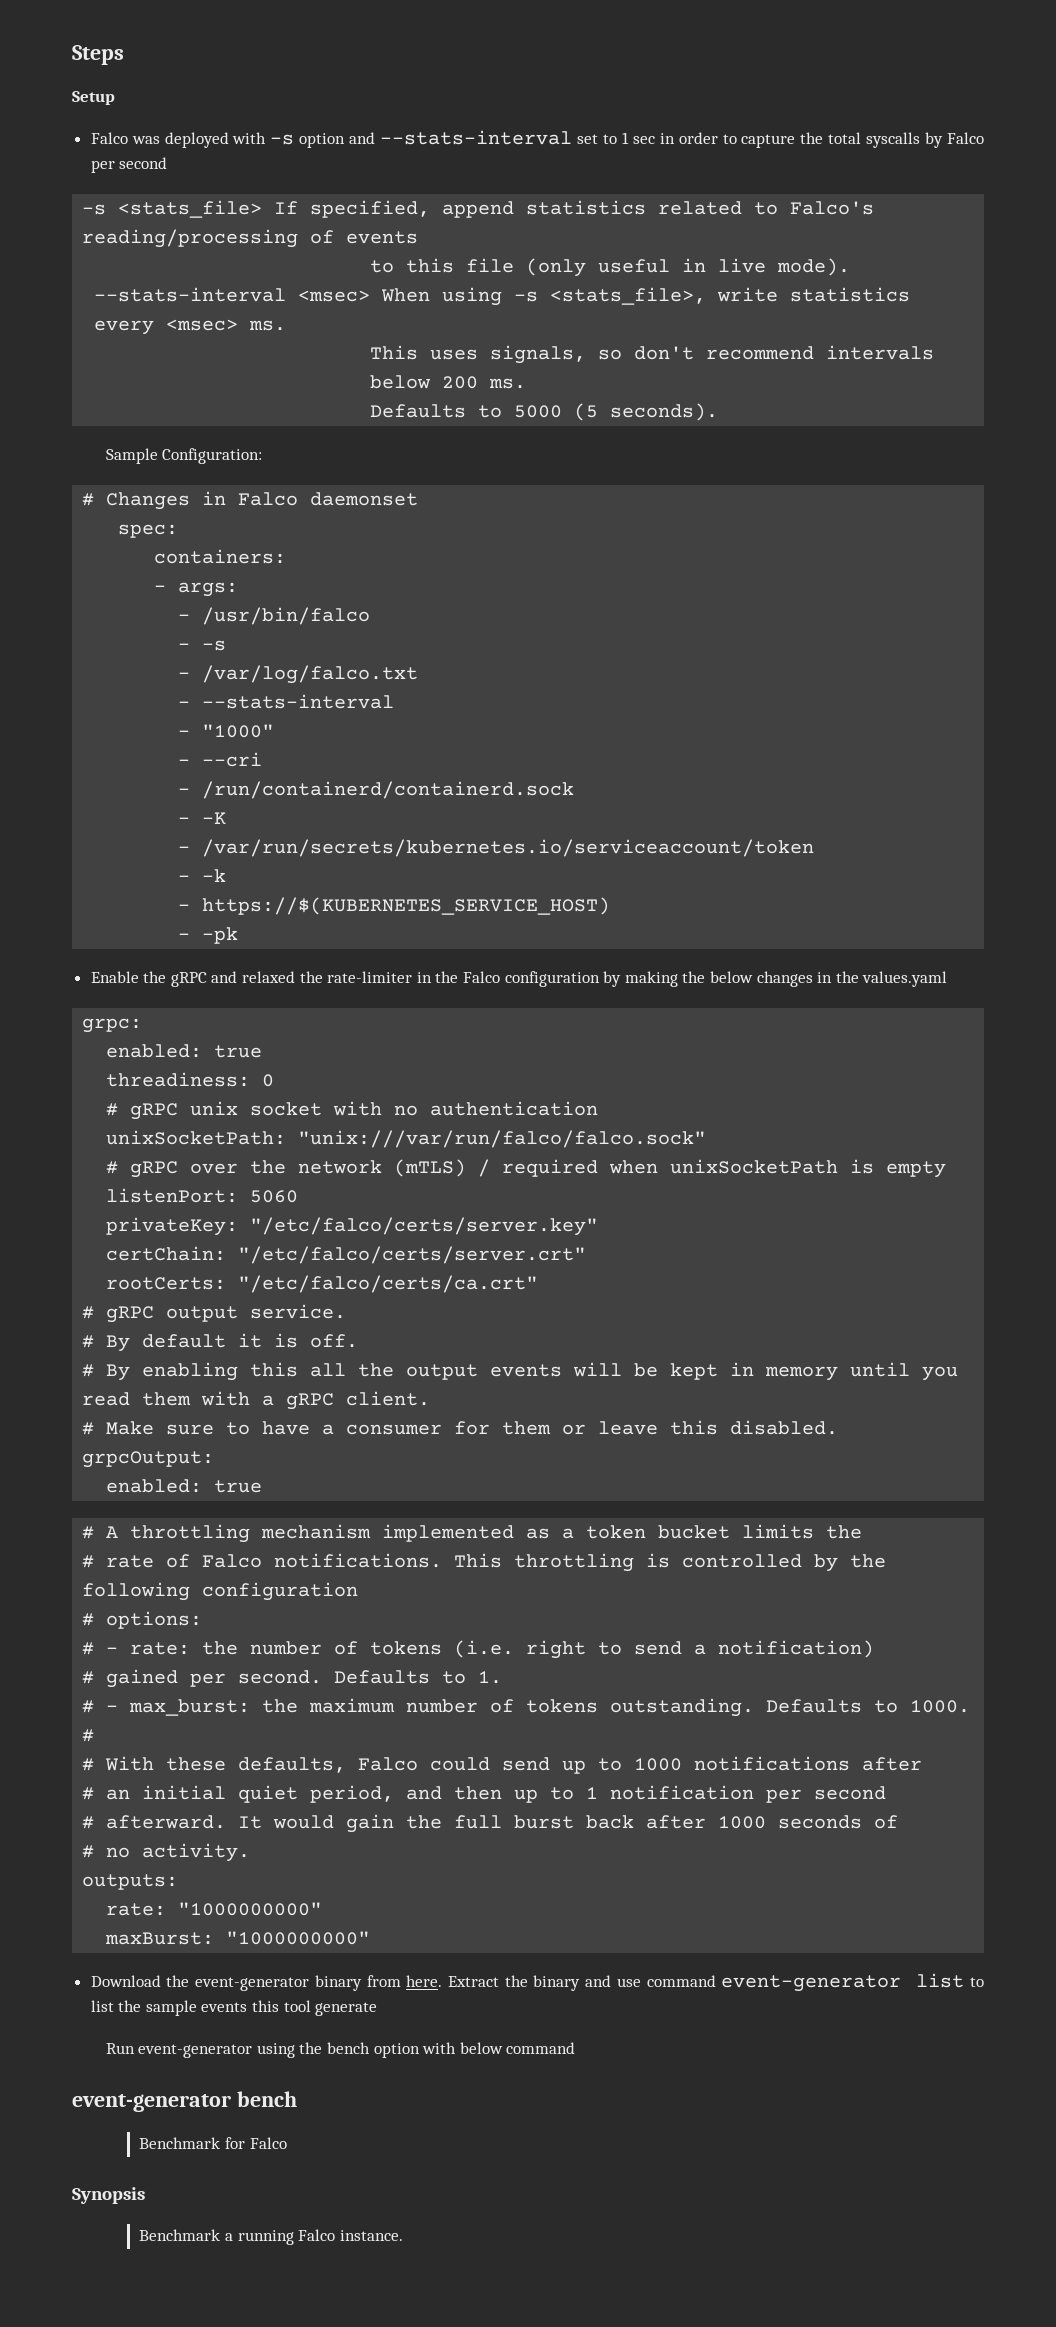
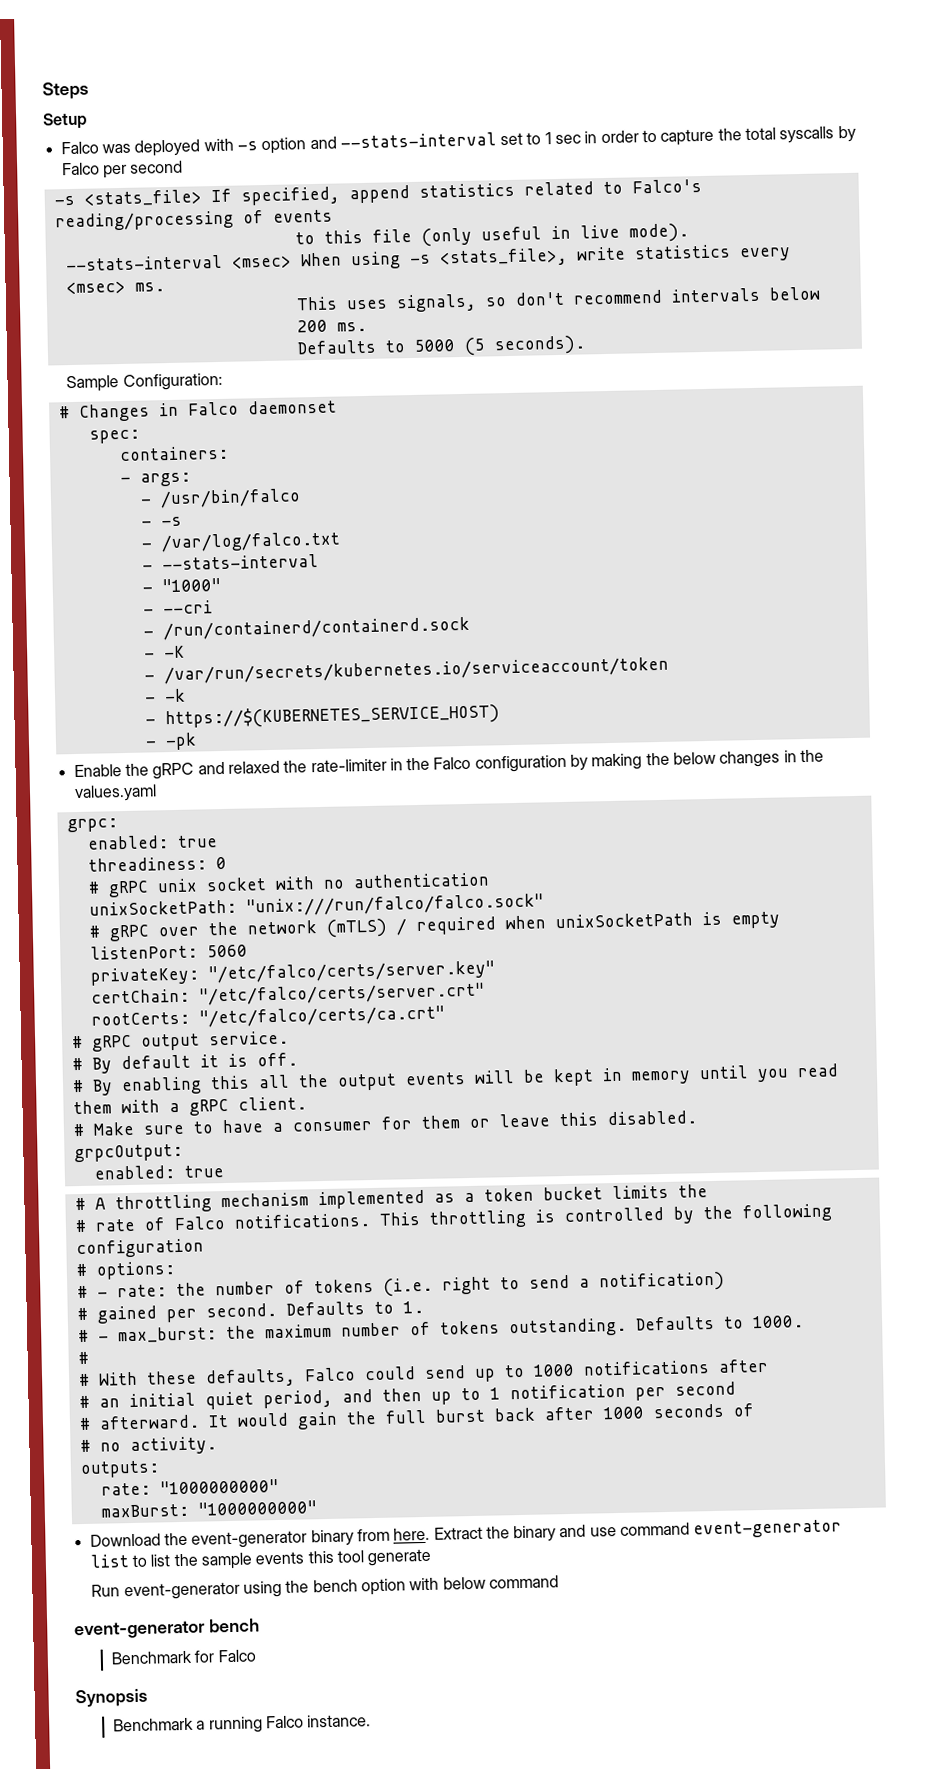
- unixSocketPath: "unix:///var/run/falco/falco.sock"
+ unixSocketPath: "unix:///run/falco/falco.sock"

